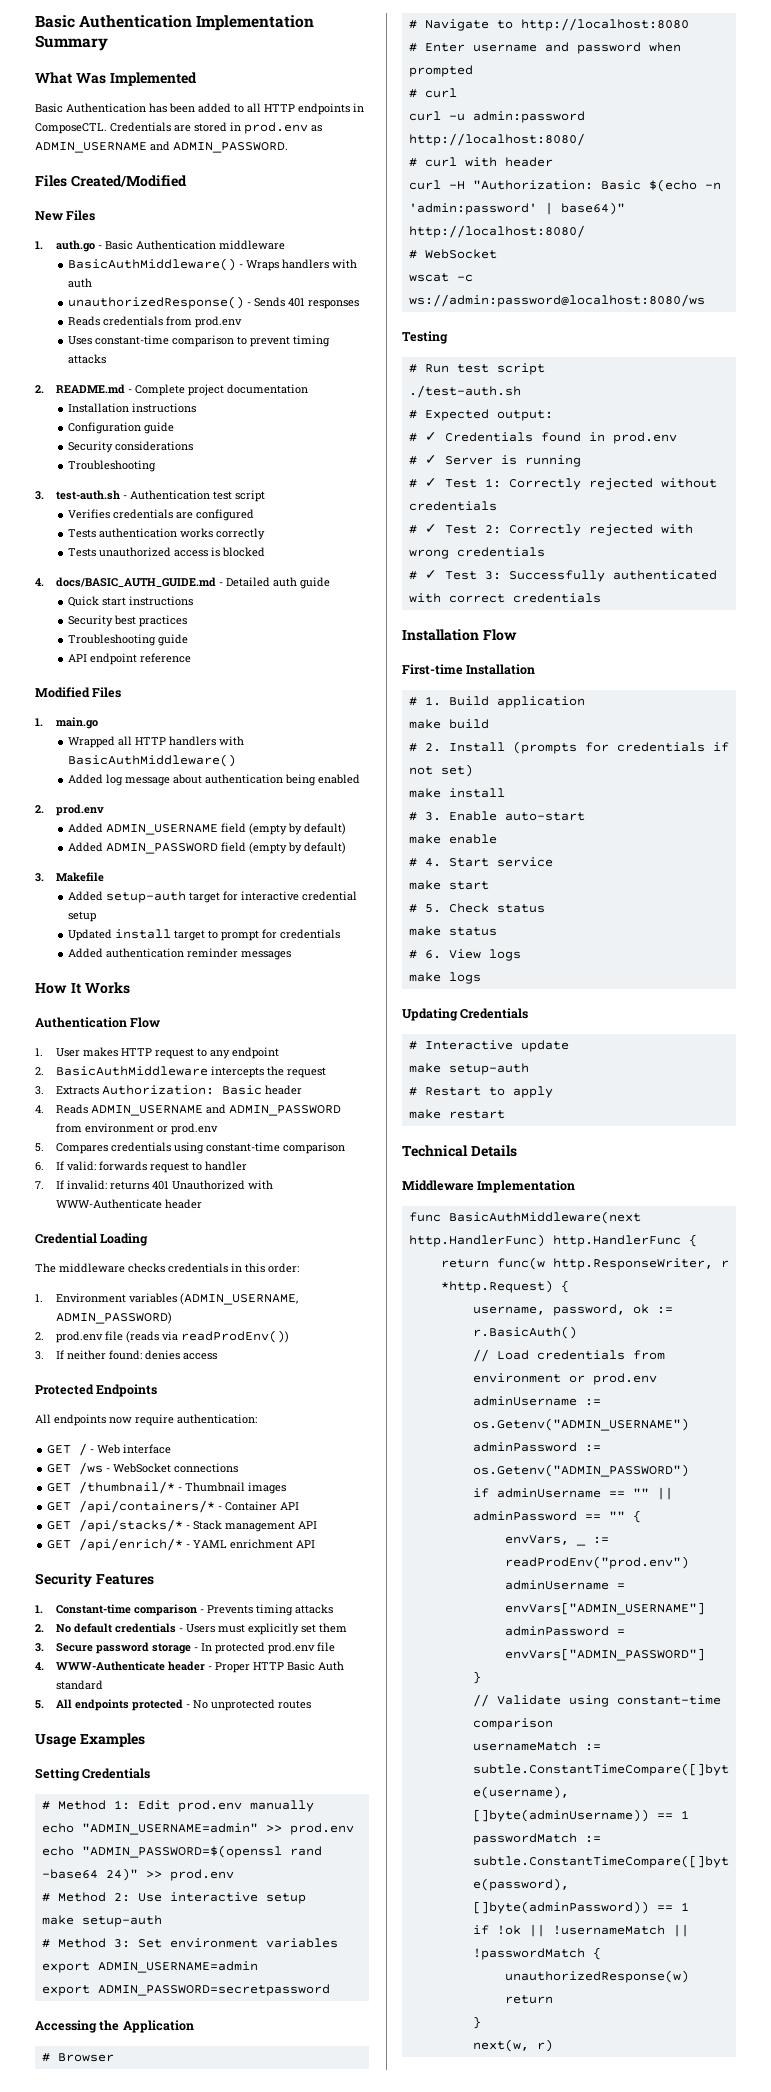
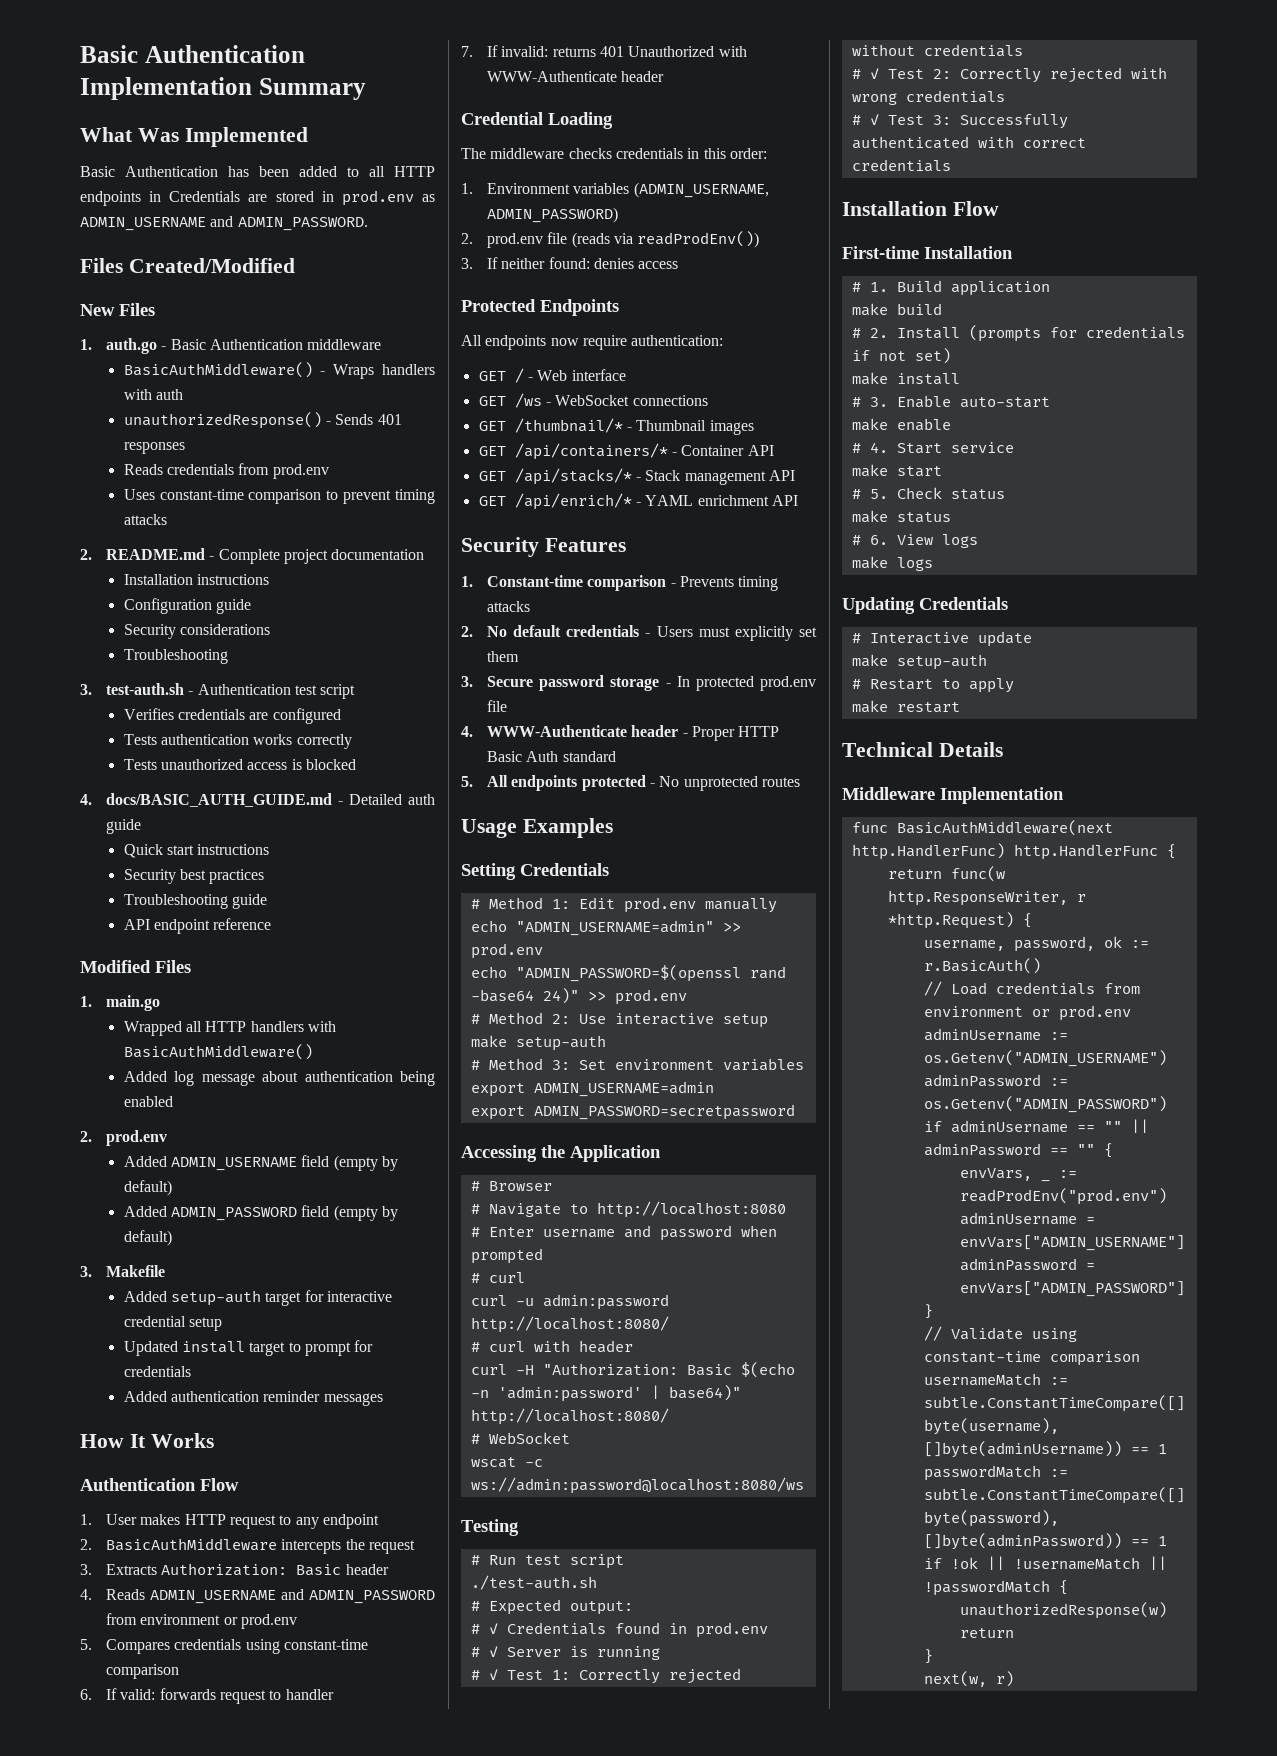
- Basic Authentication has been added to all HTTP endpoints in ComposeCTL. Credentials are stored in prod.env as ADMIN_USERNAME and ADMIN_PASSWORD.
+ Basic Authentication has been added to all HTTP endpoints in Credentials are stored in prod.env as ADMIN_USERNAME and ADMIN_PASSWORD.

